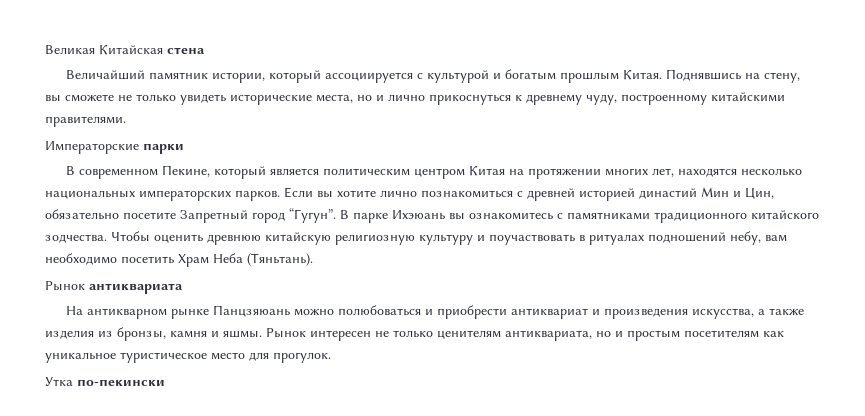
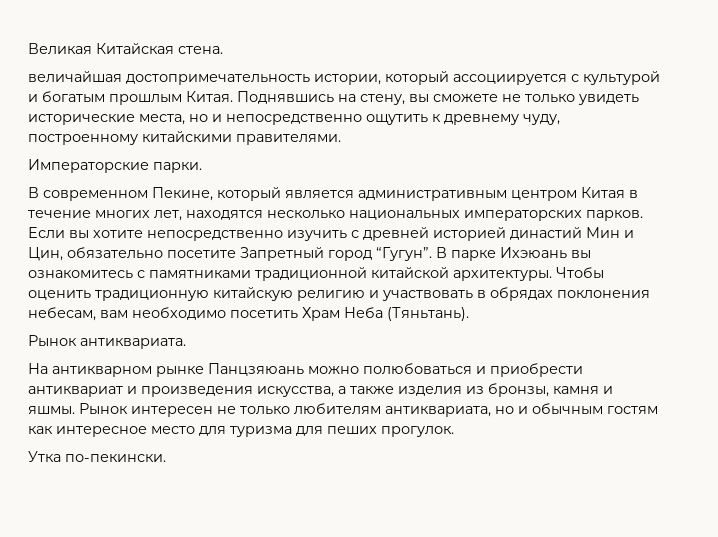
- Великая Китайская стена
- Величайший памятник истории, который ассоциируется с культурой и богатым прошлым Китая.
+ Великая Китайская стена.
+ величайшая достопримечательность истории, который ассоциируется с культурой и богатым прошлым Китая.
- Поднявшись на стену, вы сможете не только увидеть исторические места, но и лично прикоснуться к древнему чуду, построенному китайскими правителями.
+ Поднявшись на стену, вы сможете не только увидеть исторические места, но и непосредственно ощутить к древнему чуду, построенному китайскими правителями.
- Императорские парки
+ Императорские парки.
- В современном Пекине, который является политическим центром Китая на протяжении многих лет, находятся несколько национальных императорских парков.
+ В современном Пекине, который является административным центром Китая в течение многих лет, находятся несколько национальных императорских парков.
- Если вы хотите лично познакомиться с древней историей династий Мин и Цин, обязательно посетите Запретный город “Гугун”.
+ Если вы хотите непосредственно изучить с древней историей династий Мин и Цин, обязательно посетите Запретный город “Гугун”.
- В парке Ихэюань вы ознакомитесь с памятниками традиционного китайского зодчества. Чтобы оценить древнюю китайскую религиозную культуру и поучаствовать в ритуалах подношений небу, вам необходимо посетить Храм Неба (Тяньтань).
+ В парке Ихэюань вы ознакомитесь с памятниками традиционной китайской архитектуры. Чтобы оценить традиционную китайскую религию и участвовать в обрядах поклонения небесам, вам необходимо посетить Храм Неба (Тяньтань).
- Рынок антиквариата
+ Рынок антиквариата.
- Рынок интересен не только ценителям антиквариата, но и простым посетителям как уникальное туристическое место для прогулок.
+ Рынок интересен не только любителям антиквариата, но и обычным гостям как интересное место для туризма для пеших прогулок.
- Утка по-пекински
+ Утка по-пекински.

